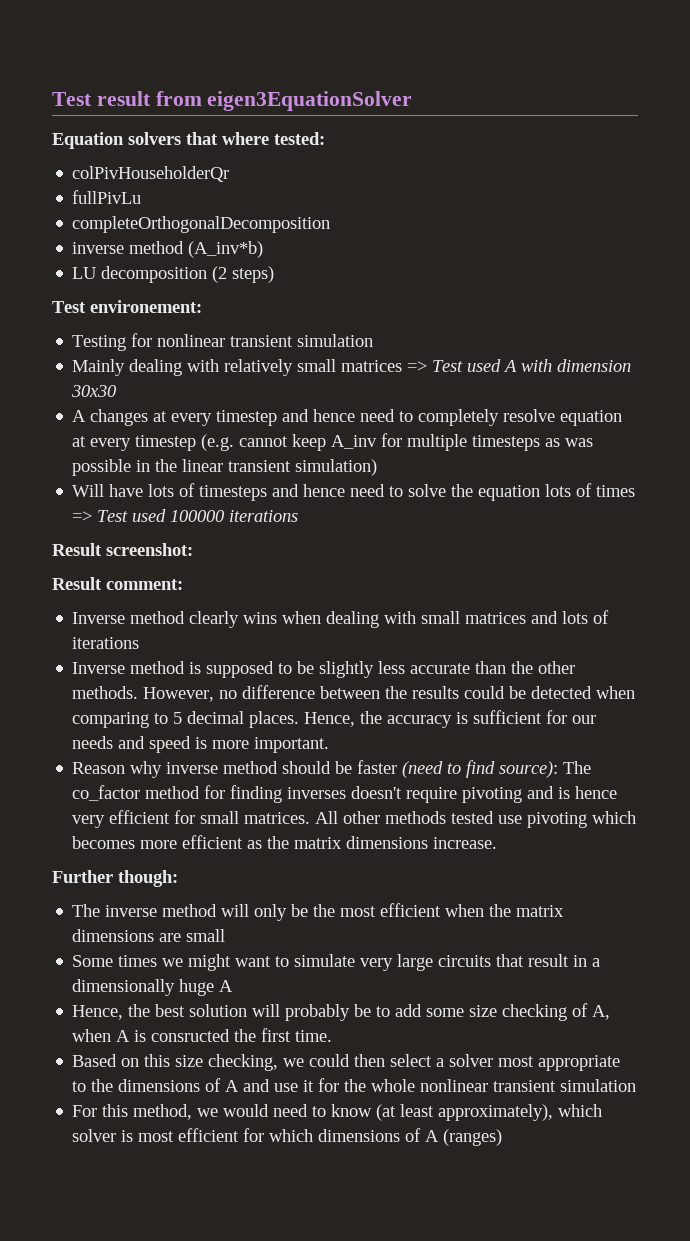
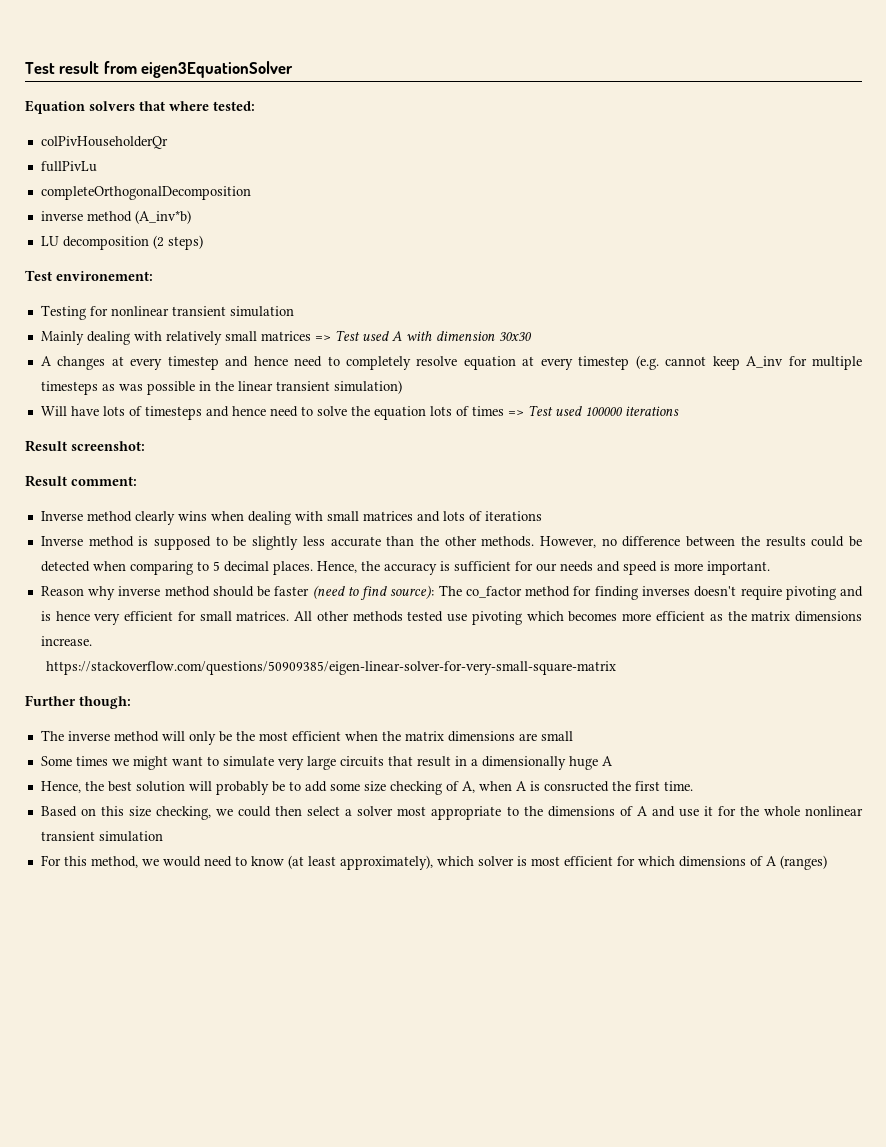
+ https://stackoverflow.com/questions/50909385/eigen-linear-solver-for-very-small-square-matrix

